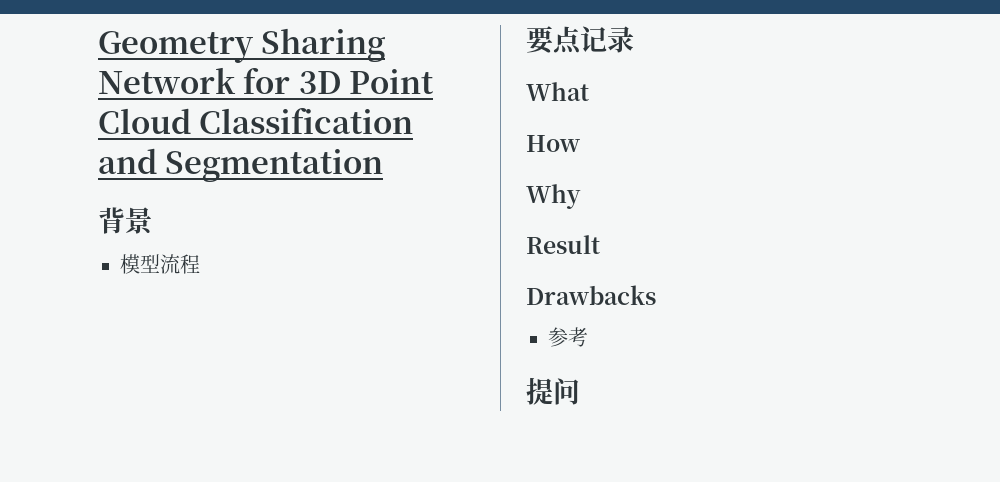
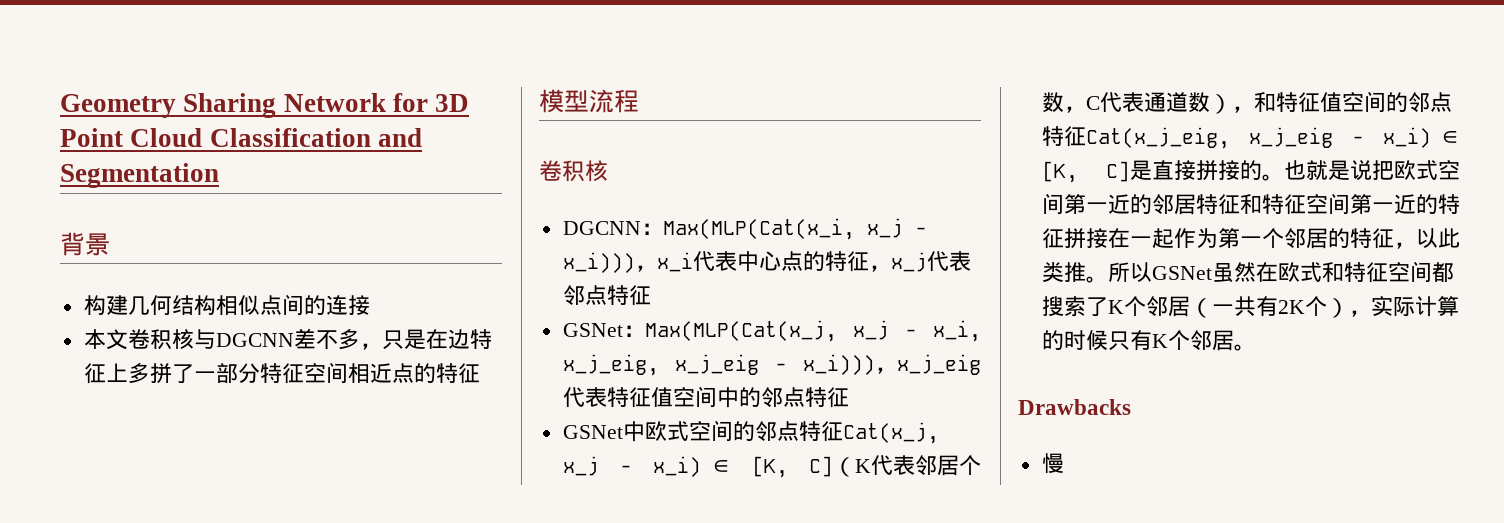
+ 构建几何结构相似点间的连接
+ 本文卷积核与DGCNN差不多，只是在边特征上多拼了一部分特征空间相近点的特征
  模型流程
- 要点记录
- What
- How
- Why
- Result
+ 卷积核
+ DGCNN：Max(MLP(Cat(x_i, x_j - x_i)))，x_i代表中心点的特征，x_j代表邻点特征
+ GSNet：Max(MLP(Cat(x_j, x_j - x_i, x_j_eig, x_j_eig - x_i)))，x_j_eig代表特征值空间中的邻点特征
+ GSNet中欧式空间的邻点特征Cat(x_j, x_j - x_i) ∈ [K, C]（K代表邻居个数，C代表通道数），和特征值空间的邻点特征Cat(x_j_eig, x_j_eig - x_i) ∈ [K, C]是直接拼接的。也就是说把欧式空间第一近的邻居特征和特征空间第一近的特征拼接在一起作为第一个邻居的特征，以此类推。所以GSNet虽然在欧式和特征空间都搜索了K个邻居（一共有2K个），实际计算的时候只有K个邻居。
- 参考
- 提问
+ 慢

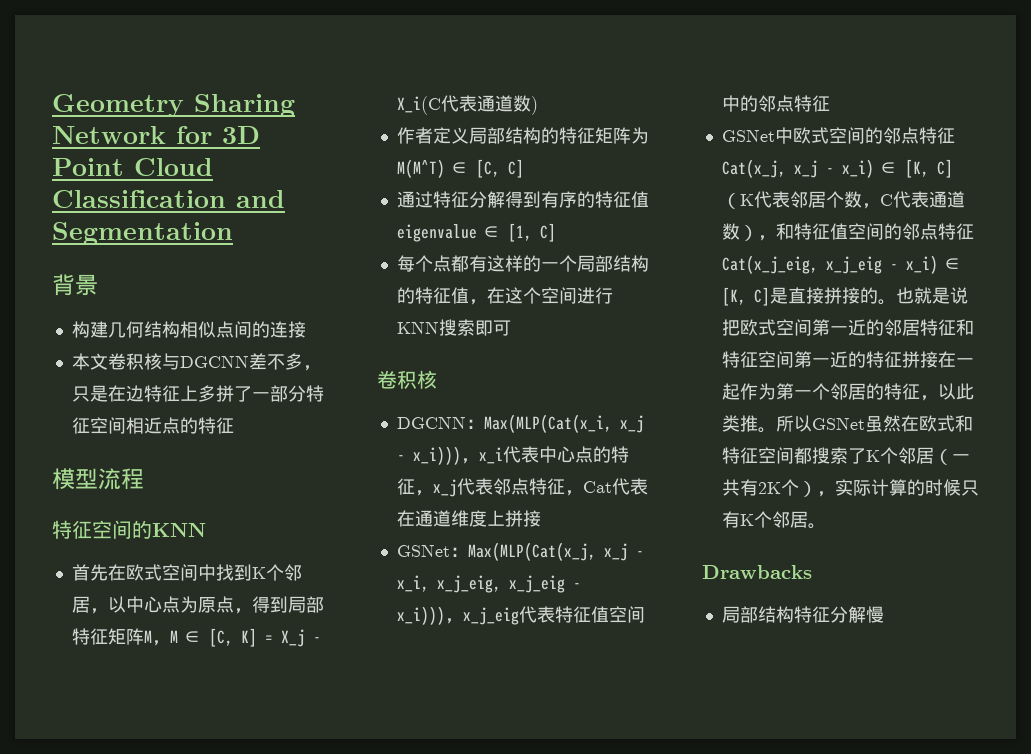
+ 特征空间的KNN
+ 首先在欧式空间中找到K个邻居，以中心点为原点，得到局部特征矩阵M，M ∈ [C, K] = X_j - X_i(C代表通道数)
+ 作者定义局部结构的特征矩阵为M(M^T) ∈ [C, C]
+ 通过特征分解得到有序的特征值eigenvalue ∈ [1, C]
+ 每个点都有这样的一个局部结构的特征值，在这个空间进行KNN搜索即可
- DGCNN：Max(MLP(Cat(x_i, x_j - x_i)))，x_i代表中心点的特征，x_j代表邻点特征
+ DGCNN：Max(MLP(Cat(x_i, x_j - x_i)))，x_i代表中心点的特征，x_j代表邻点特征，Cat代表在通道维度上拼接
- 慢
+ 局部结构特征分解慢

